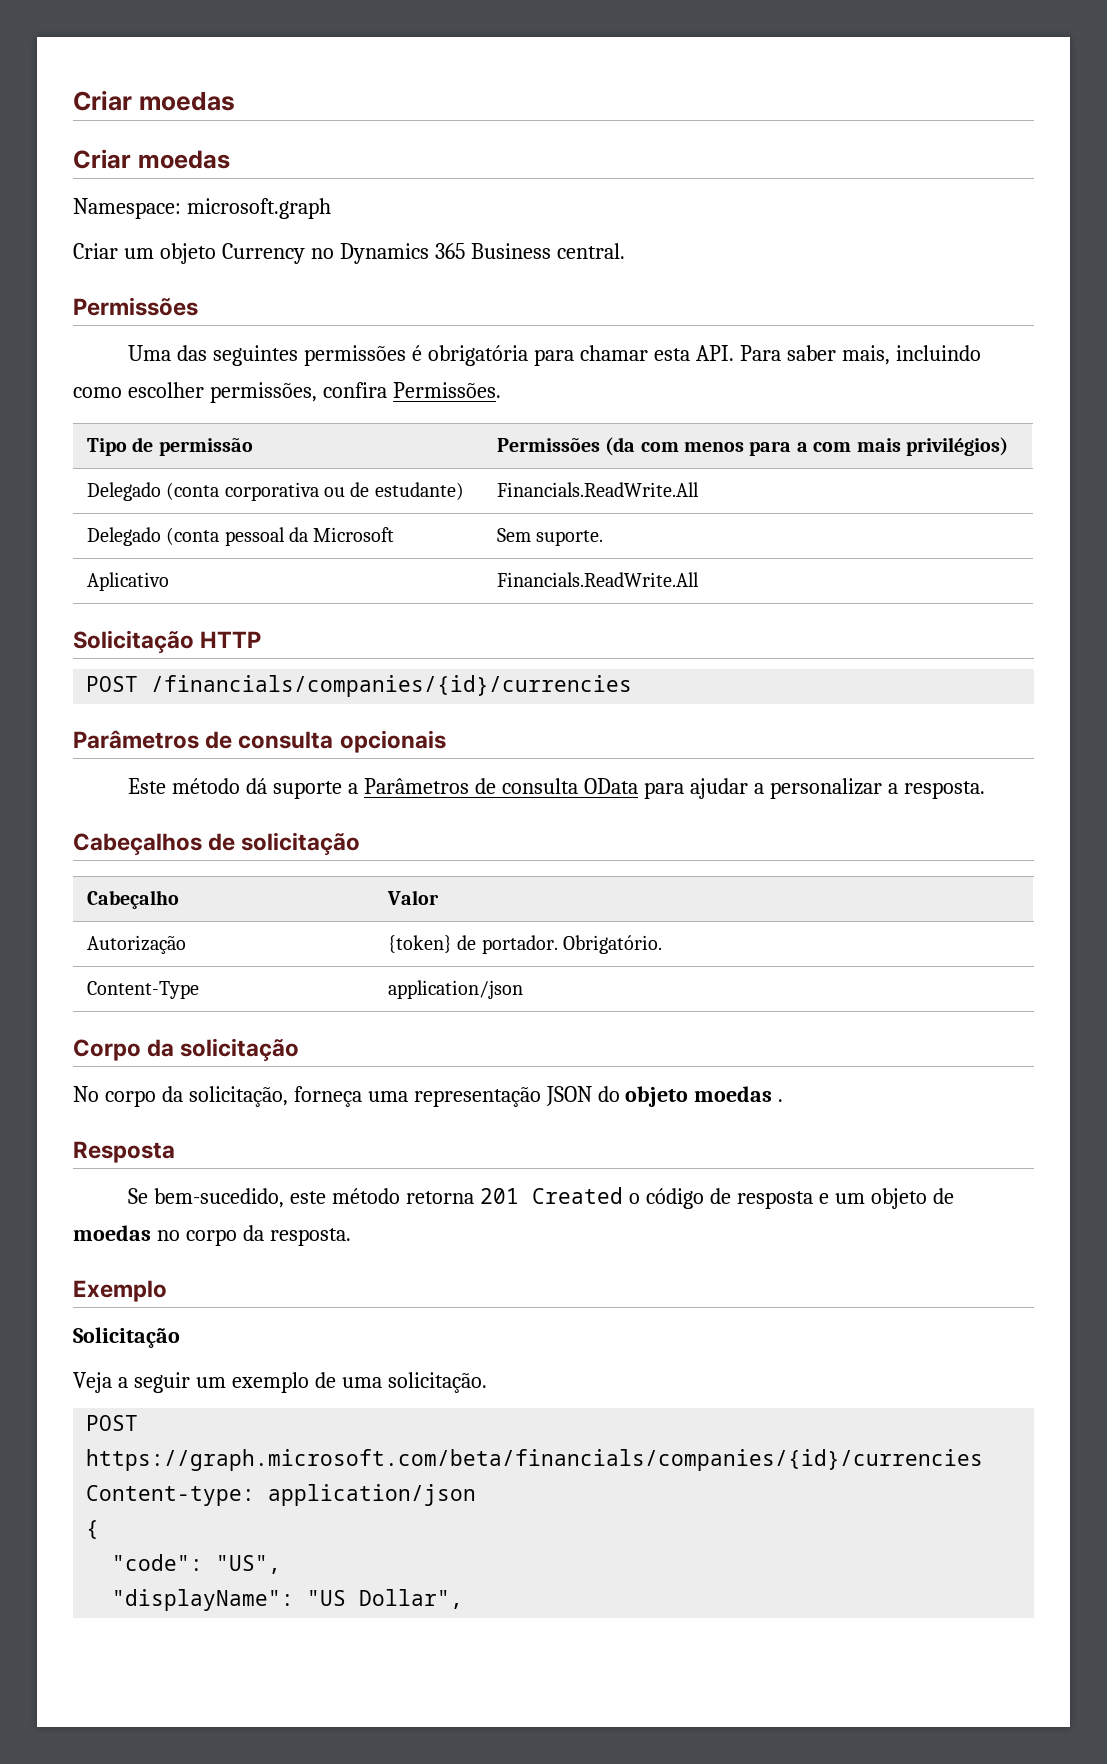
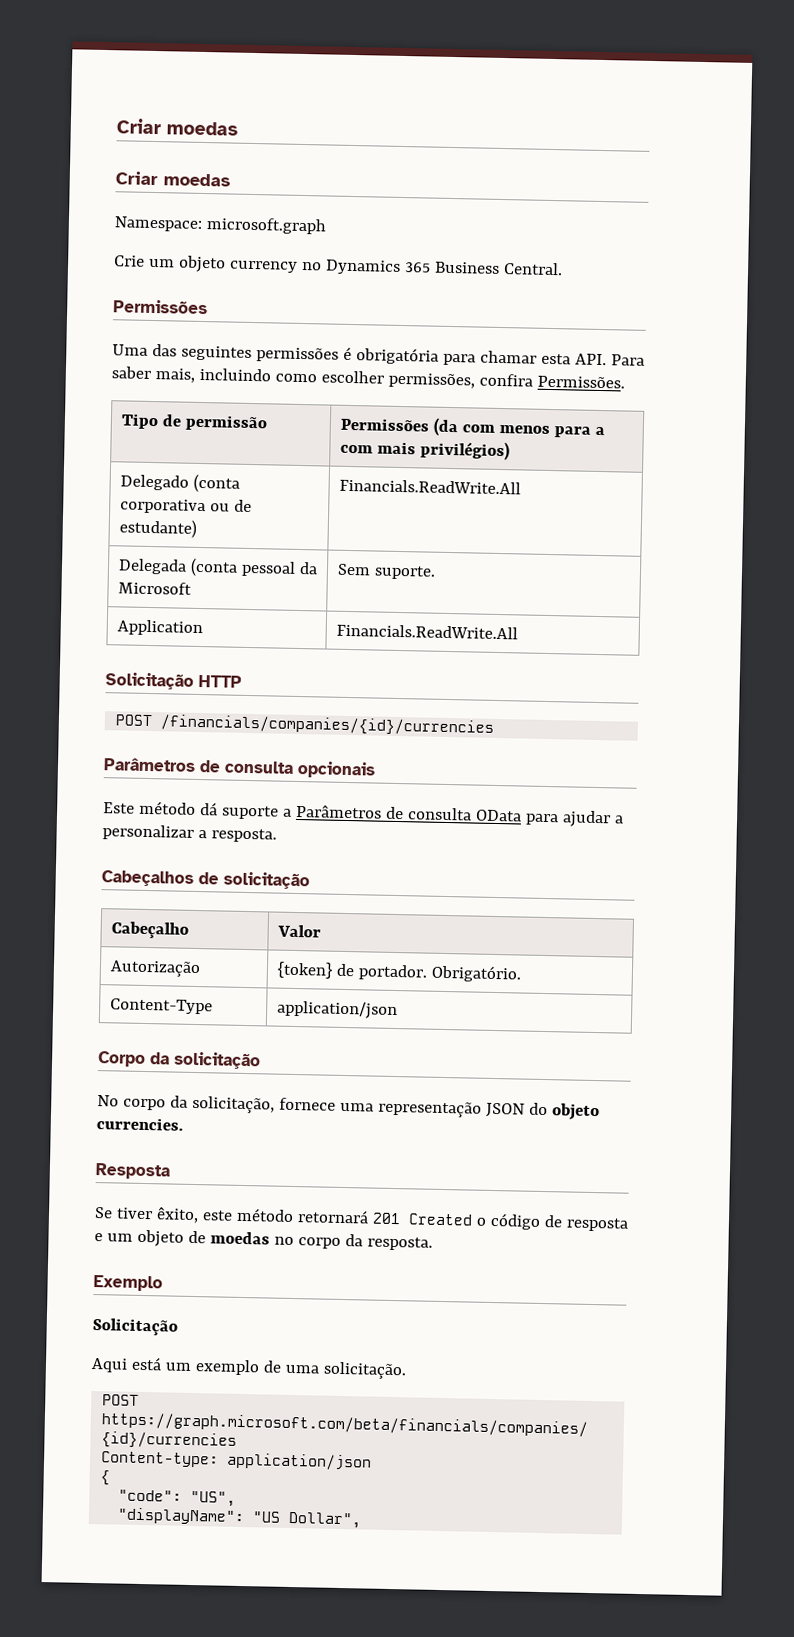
- Criar um objeto Currency no Dynamics 365 Business central.
+ Crie um objeto currency no Dynamics 365 Business Central.
- Delegado (conta pessoal da Microsoft | Sem suporte.
+ Delegada (conta pessoal da Microsoft | Sem suporte.
- Aplicativo | Financials.ReadWrite.All
+ Application | Financials.ReadWrite.All
- No corpo da solicitação, forneça uma representação JSON do objeto moedas .
+ No corpo da solicitação, fornece uma representação JSON do objeto currencies.
- Se bem-sucedido, este método retorna 201 Created o código de resposta e um objeto de moedas no corpo da resposta.
+ Se tiver êxito, este método retornará 201 Created o código de resposta e um objeto de moedas no corpo da resposta.
- Veja a seguir um exemplo de uma solicitação.
+ Aqui está um exemplo de uma solicitação.

